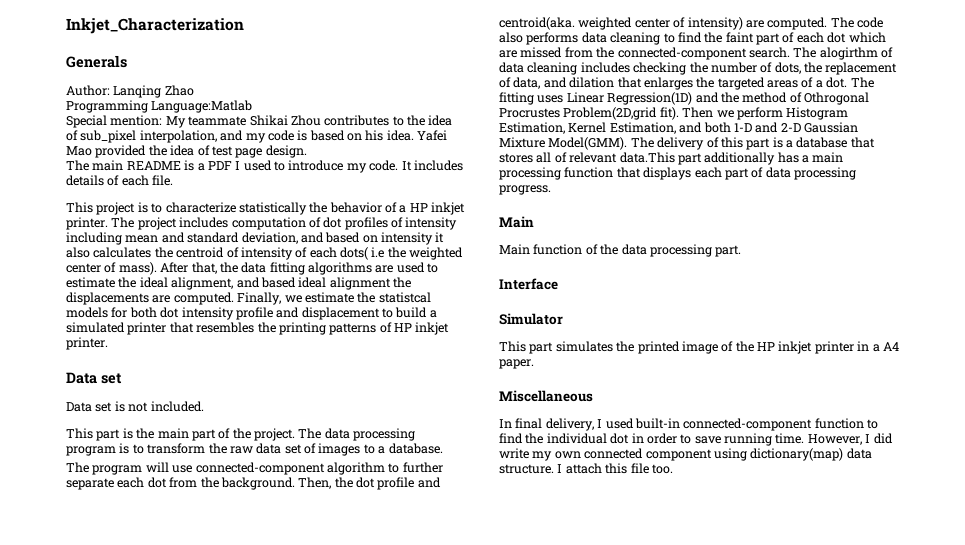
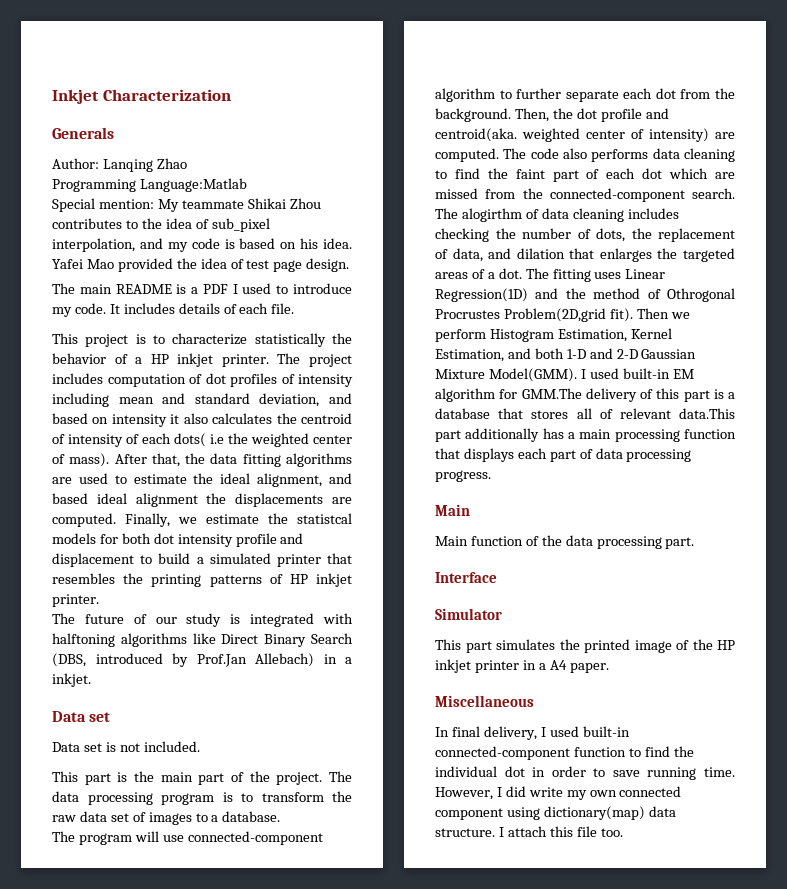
- Inkjet_Characterization
+ Inkjet Characterization
+ The future of our study is integrated with halftoning algorithms like Direct Binary Search (DBS, introduced by Prof.Jan Allebach) in a inkjet.
- The delivery of this part is a database that stores all of relevant data.This part additionally has a main processing function that displays each part of data processing progress.
+ I used built-in EM algorithm for GMM.The delivery of this part is a database that stores all of relevant data.This part additionally has a main processing function that displays each part of data processing progress.

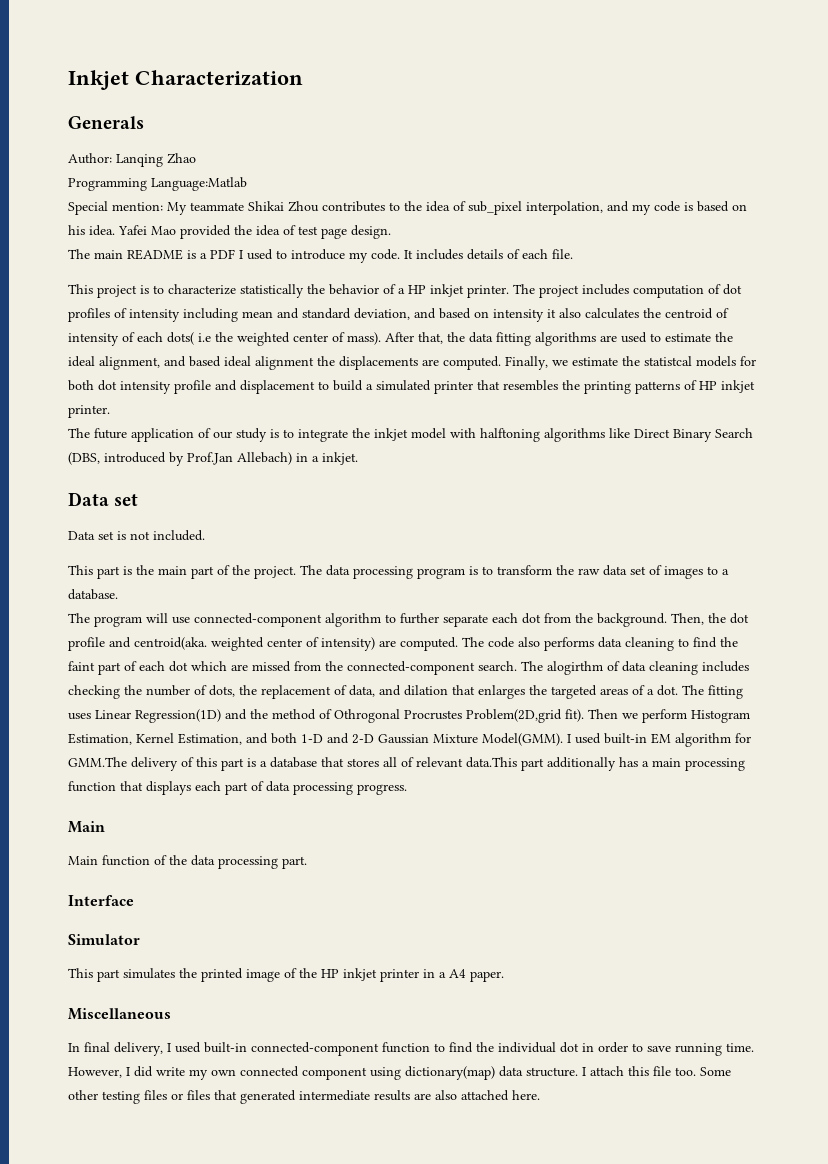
- The future of our study is integrated with halftoning algorithms like Direct Binary Search (DBS, introduced by Prof.Jan Allebach) in a inkjet.
+ The future application of our study is to integrate the inkjet model with halftoning algorithms like Direct Binary Search (DBS, introduced by Prof.Jan Allebach) in a inkjet.
+ Some other testing files or files that generated intermediate results are also attached here.

